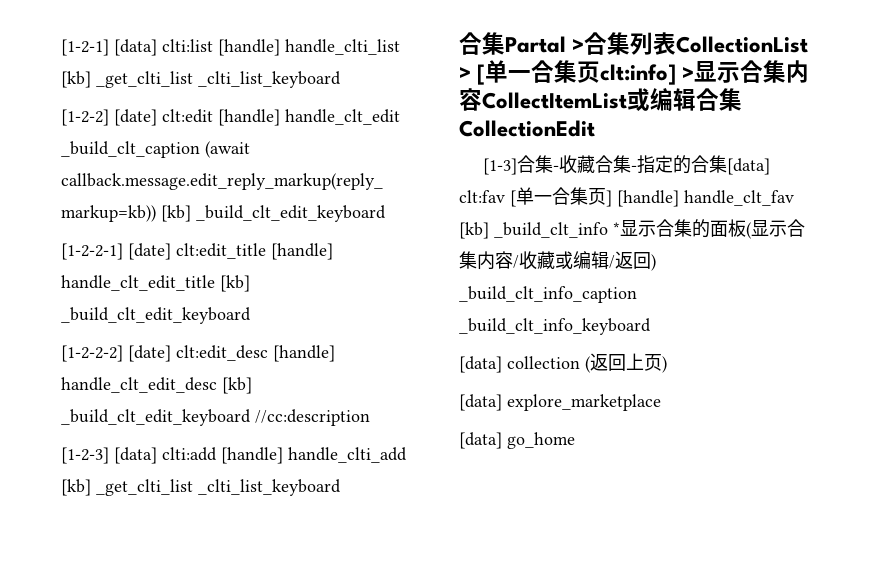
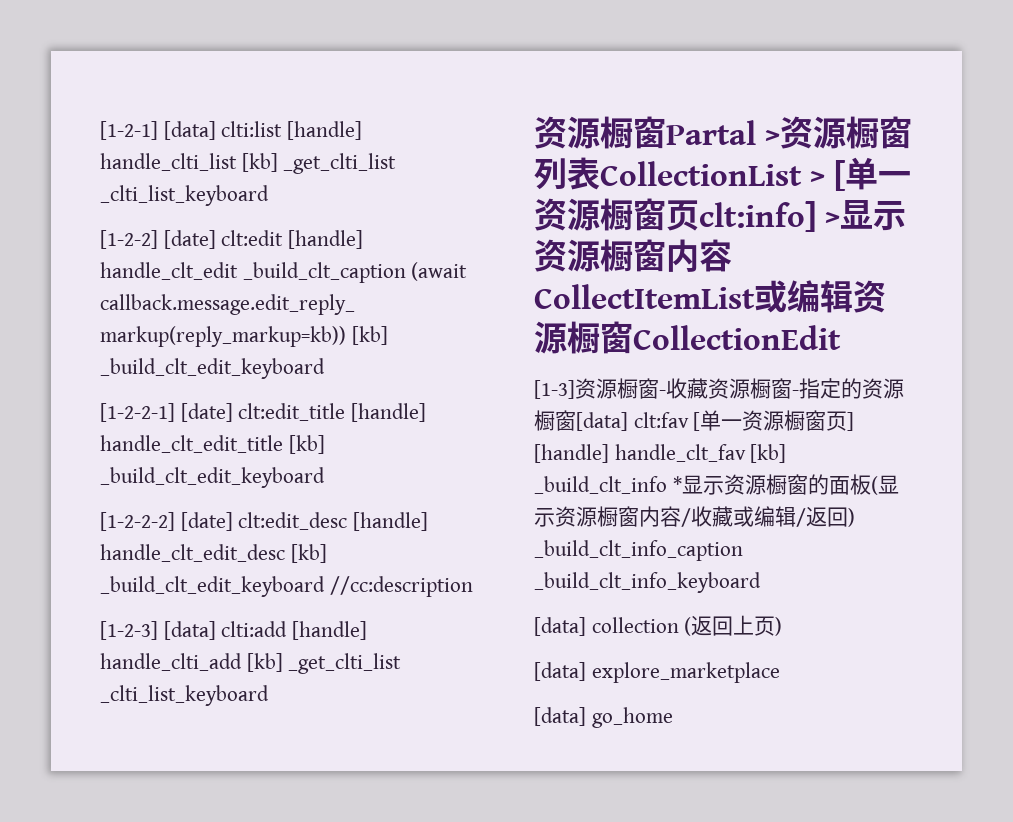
- 合集Partal >合集列表CollectionList > [单一合集页clt:info] >显示合集内容CollectItemList或编辑合集CollectionEdit
+ 资源橱窗Partal >资源橱窗列表CollectionList > [单一资源橱窗页clt:info] >显示资源橱窗内容CollectItemList或编辑资源橱窗CollectionEdit
- [1-3]合集-收藏合集-指定的合集[data] clt:fav [单一合集页] [handle] handle_clt_fav [kb] _build_clt_info *显示合集的面板(显示合集内容/收藏或编辑/返回) _build_clt_info_caption _build_clt_info_keyboard
+ [1-3]资源橱窗-收藏资源橱窗-指定的资源橱窗[data] clt:fav [单一资源橱窗页] [handle] handle_clt_fav [kb] _build_clt_info *显示资源橱窗的面板(显示资源橱窗内容/收藏或编辑/返回) _build_clt_info_caption _build_clt_info_keyboard

